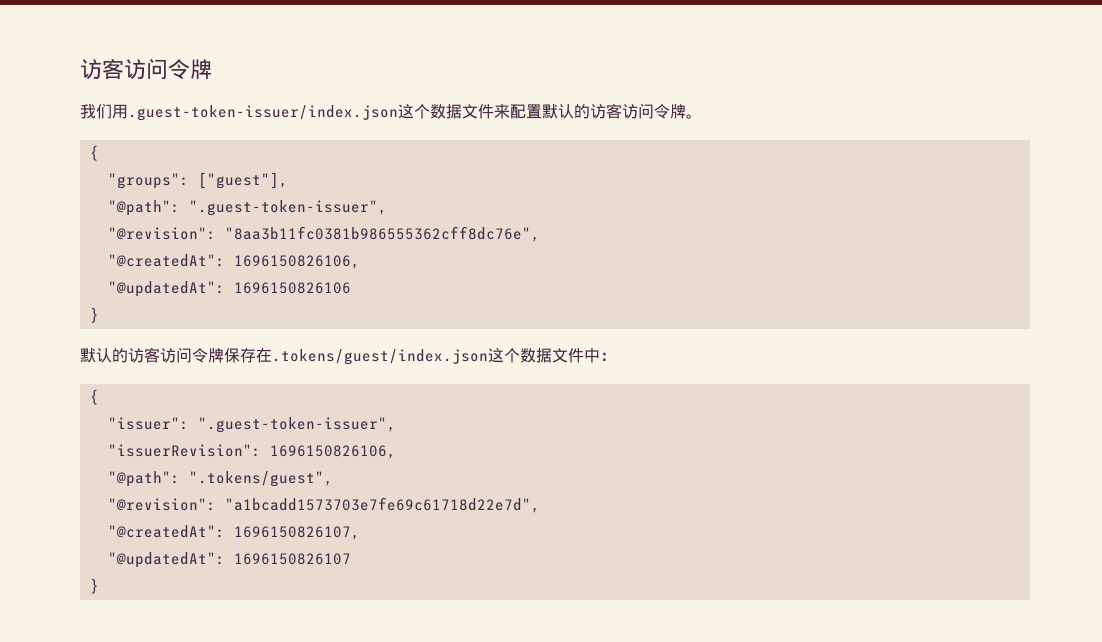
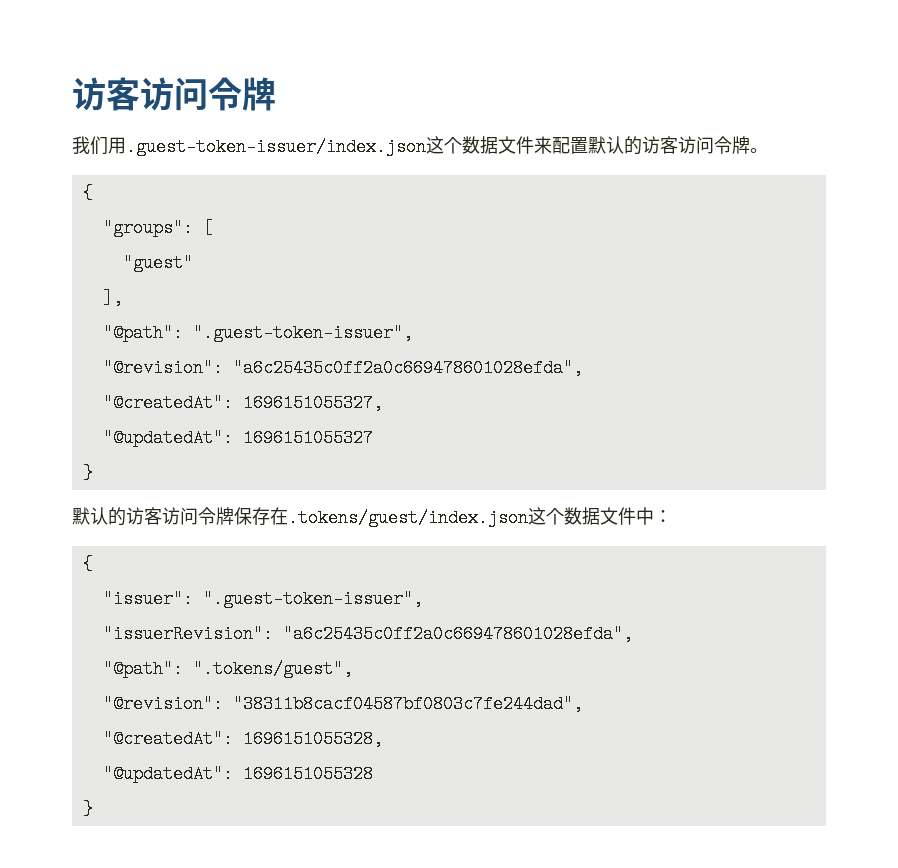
- "groups": ["guest"],
+ "groups": [
+ "guest"
+ ],
- "@revision": "8aa3b11fc0381b986555362cff8dc76e",
- "@createdAt": 1696150826106,
- "@updatedAt": 1696150826106
+ "@revision": "a6c25435c0ff2a0c669478601028efda",
+ "@createdAt": 1696151055327,
+ "@updatedAt": 1696151055327
- "issuerRevision": 1696150826106,
+ "issuerRevision": "a6c25435c0ff2a0c669478601028efda",
- "@revision": "a1bcadd1573703e7fe69c61718d22e7d",
- "@createdAt": 1696150826107,
- "@updatedAt": 1696150826107
+ "@revision": "38311b8cacf04587bf0803c7fe244dad",
+ "@createdAt": 1696151055328,
+ "@updatedAt": 1696151055328

